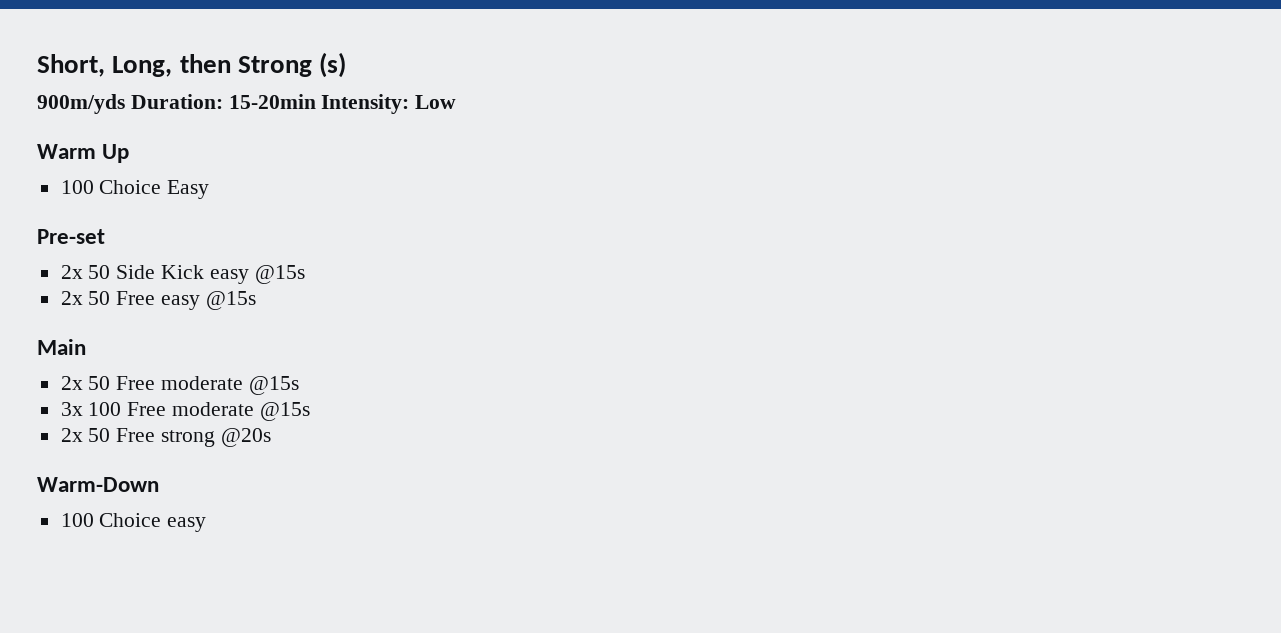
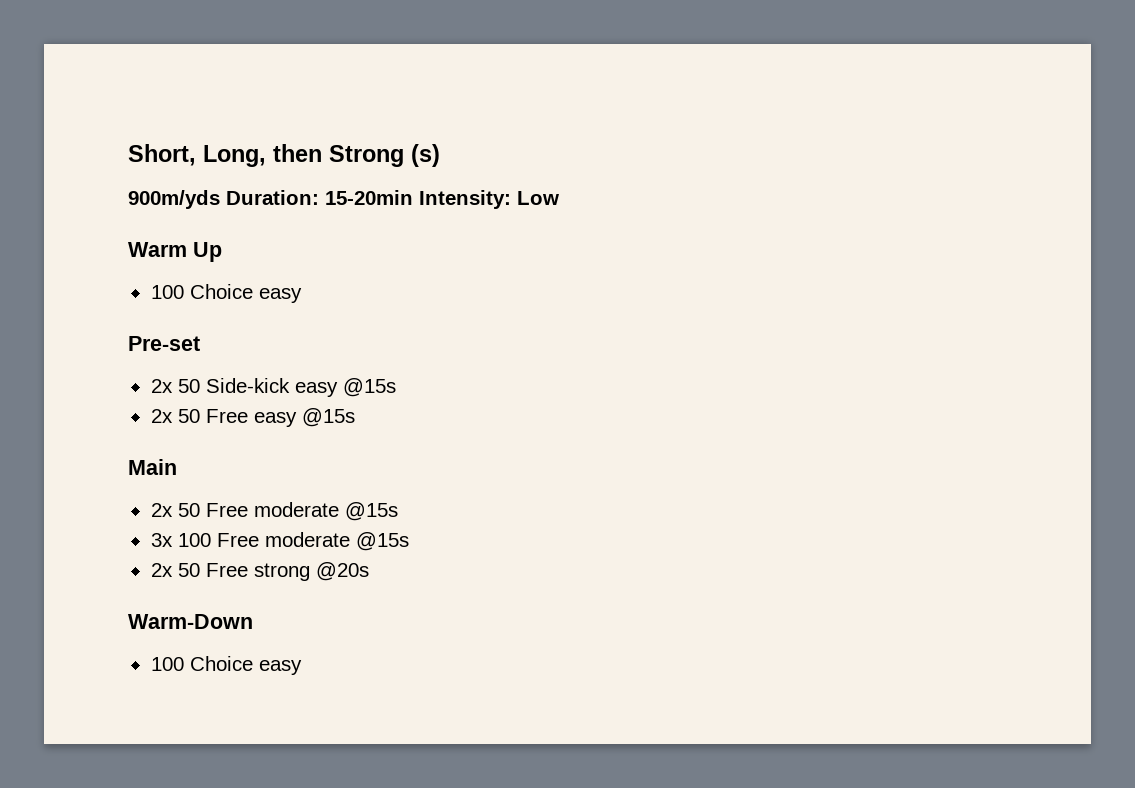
  Warm Up
- 100 Choice Easy
+ 100 Choice easy
- 2x 50 Side Kick easy @15s
+ 2x 50 Side-kick easy @15s

